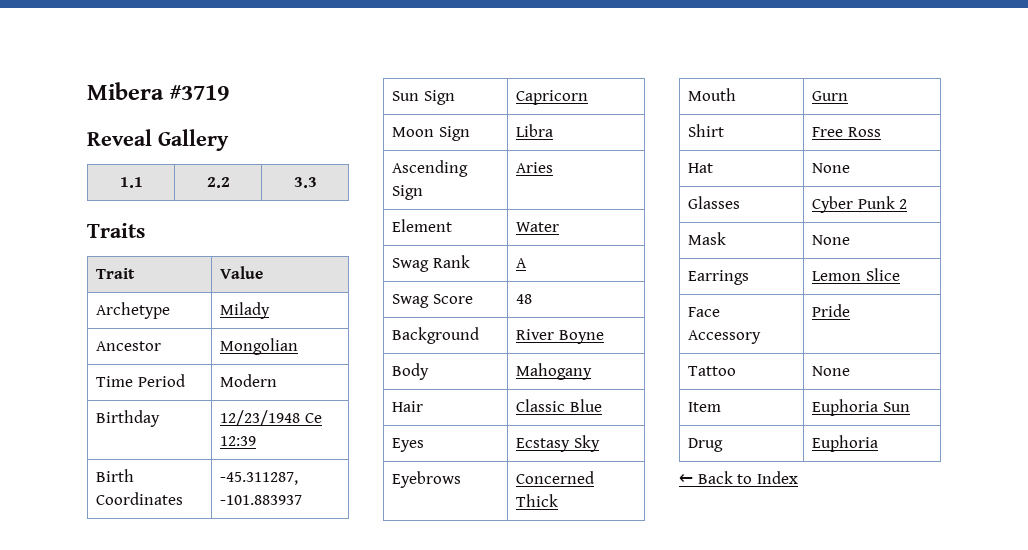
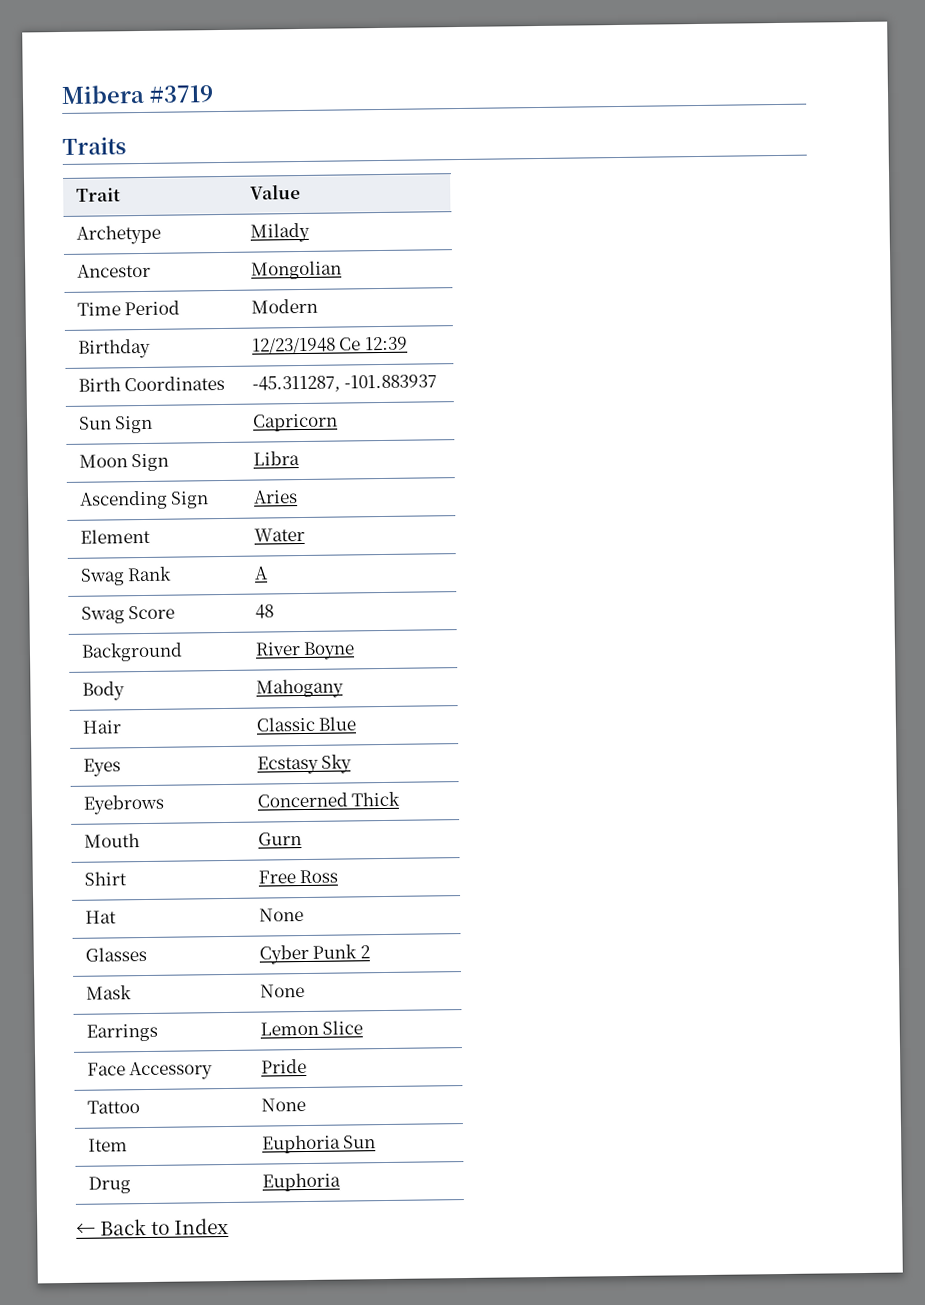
- Reveal Gallery
- 1.1 | 2.2 | 3.3

